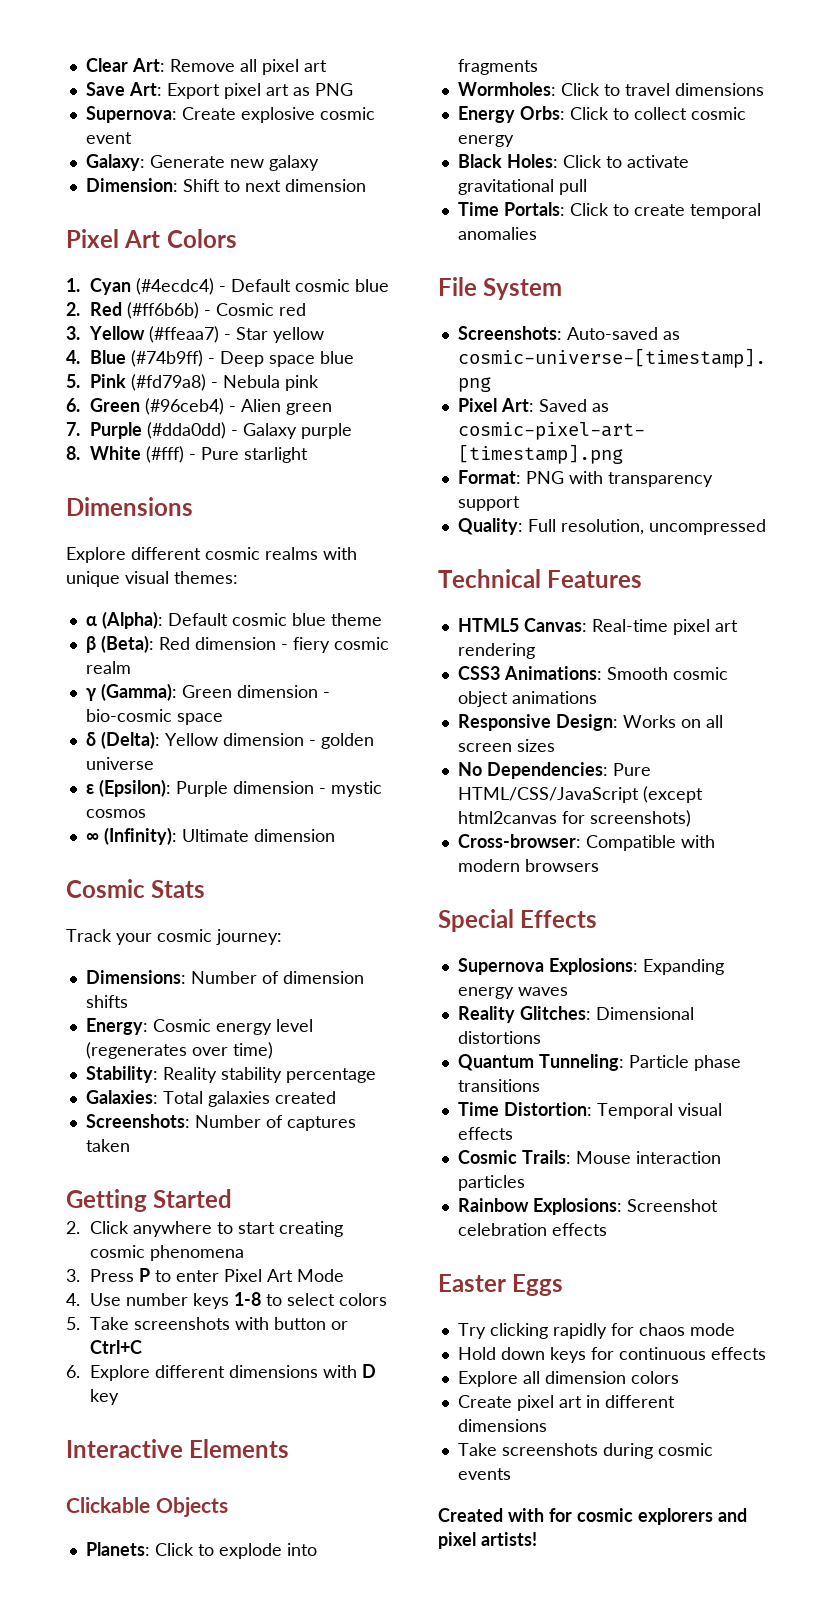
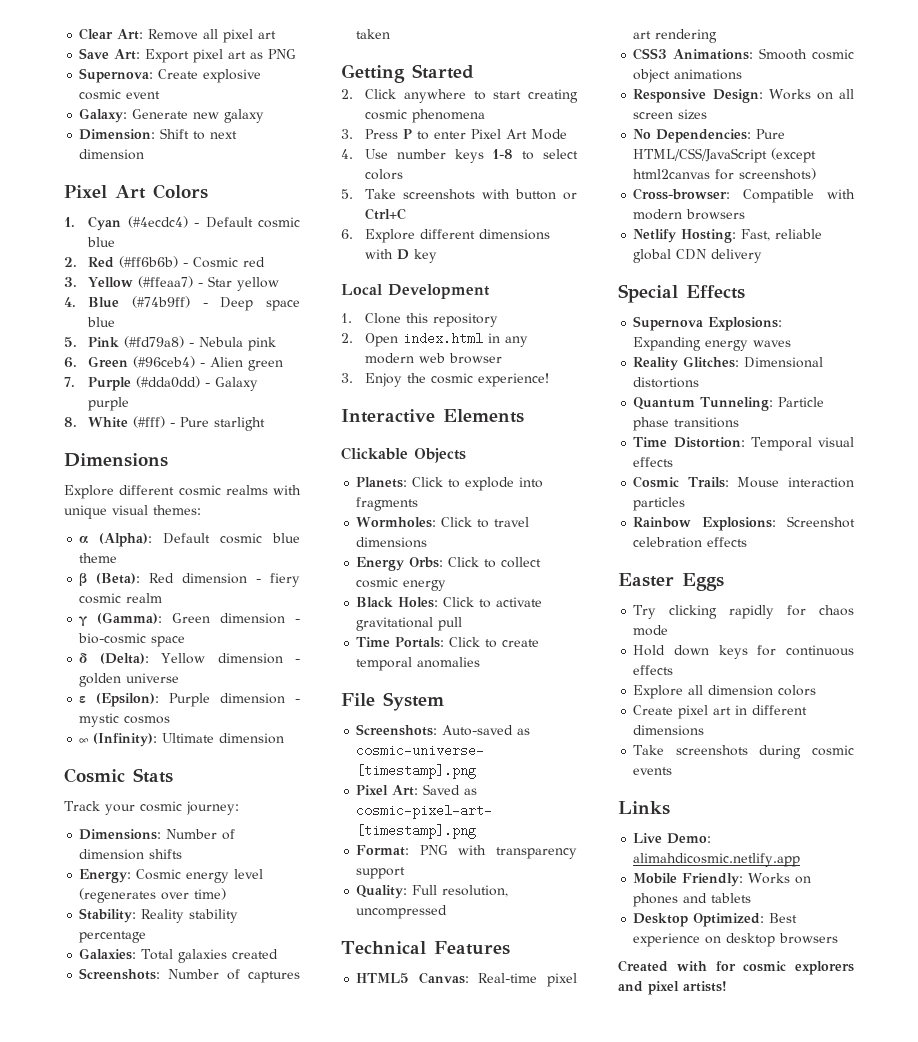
+ Local Development
+ 1. Clone this repository
+ 2. Open index.html in any modern web browser
+ 3. Enjoy the cosmic experience!
+ Netlify Hosting: Fast, reliable global CDN delivery
+ Links
+ Live Demo: alimahdicosmic.netlify.app
+ Mobile Friendly: Works on phones and tablets
+ Desktop Optimized: Best experience on desktop browsers

